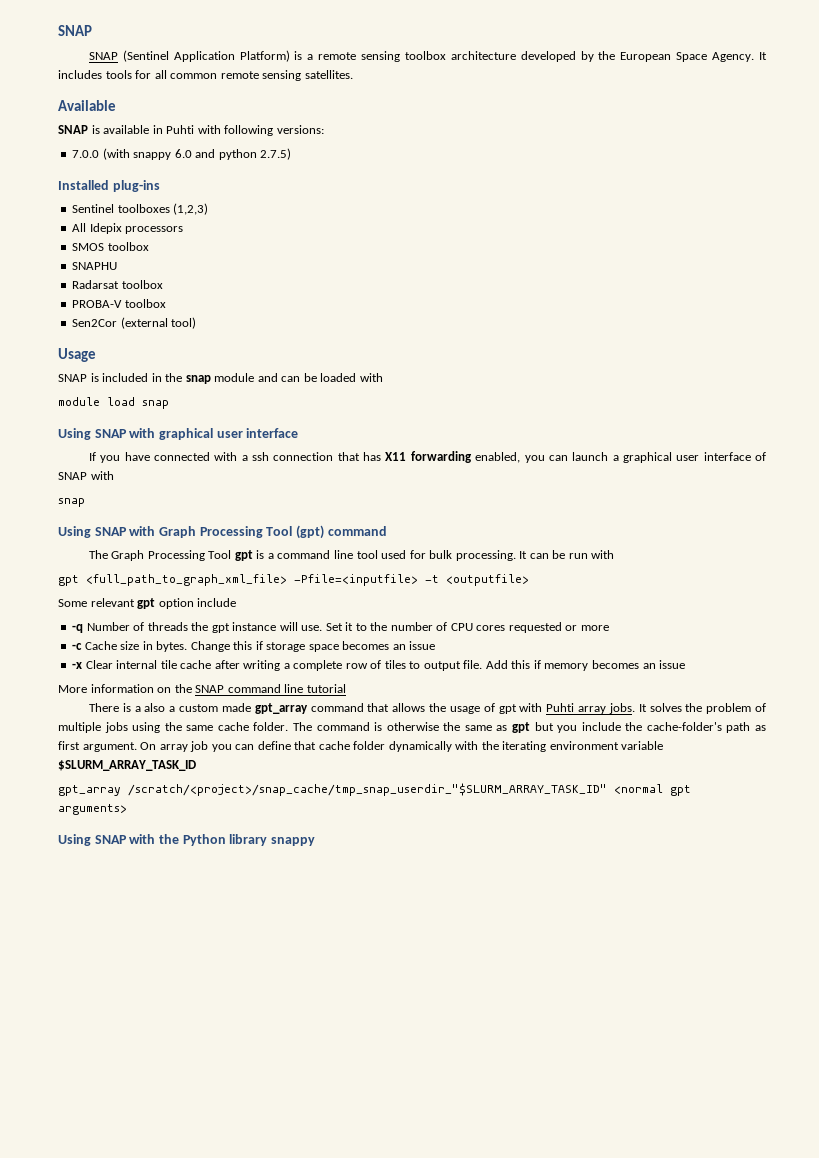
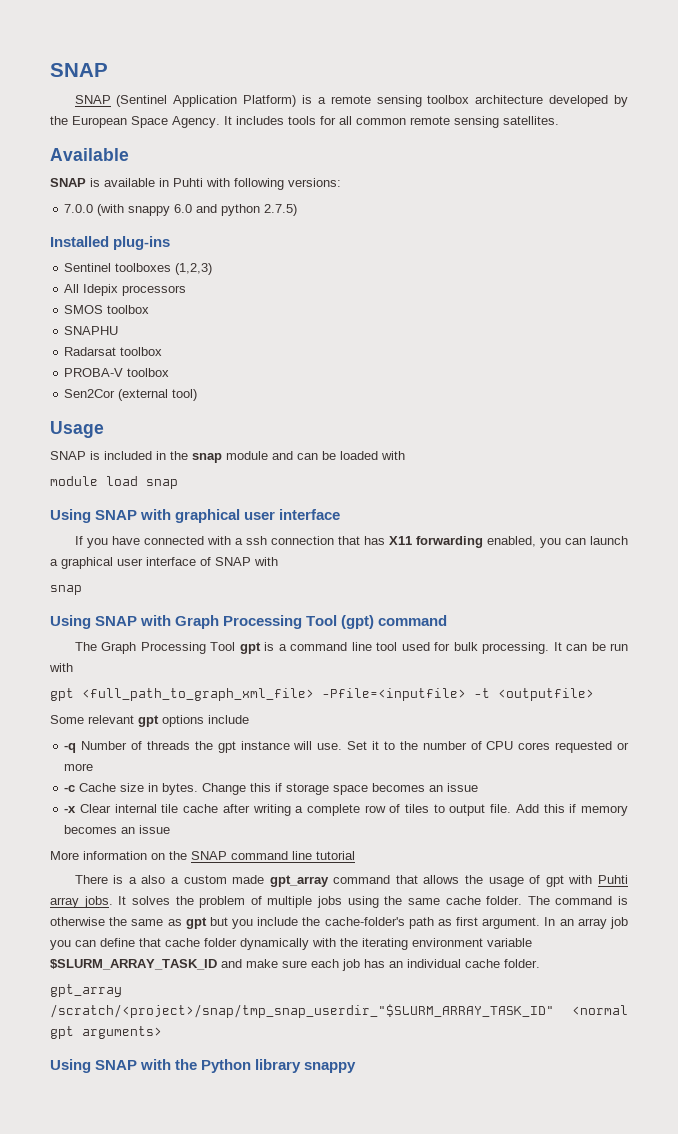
- Some relevant gpt option include
+ Some relevant gpt options include
- On array job you can define that cache folder dynamically with the iterating environment variable $SLURM_ARRAY_TASK_ID
- gpt_array /scratch/<project>/snap_cache/tmp_snap_userdir_"$SLURM_ARRAY_TASK_ID" <normal gpt arguments>
+ In an array job you can define that cache folder dynamically with the iterating environment variable $SLURM_ARRAY_TASK_ID and make sure each job has an individual cache folder.
+ gpt_array /scratch/<project>/snap/tmp_snap_userdir_"$SLURM_ARRAY_TASK_ID" <normal gpt arguments>

